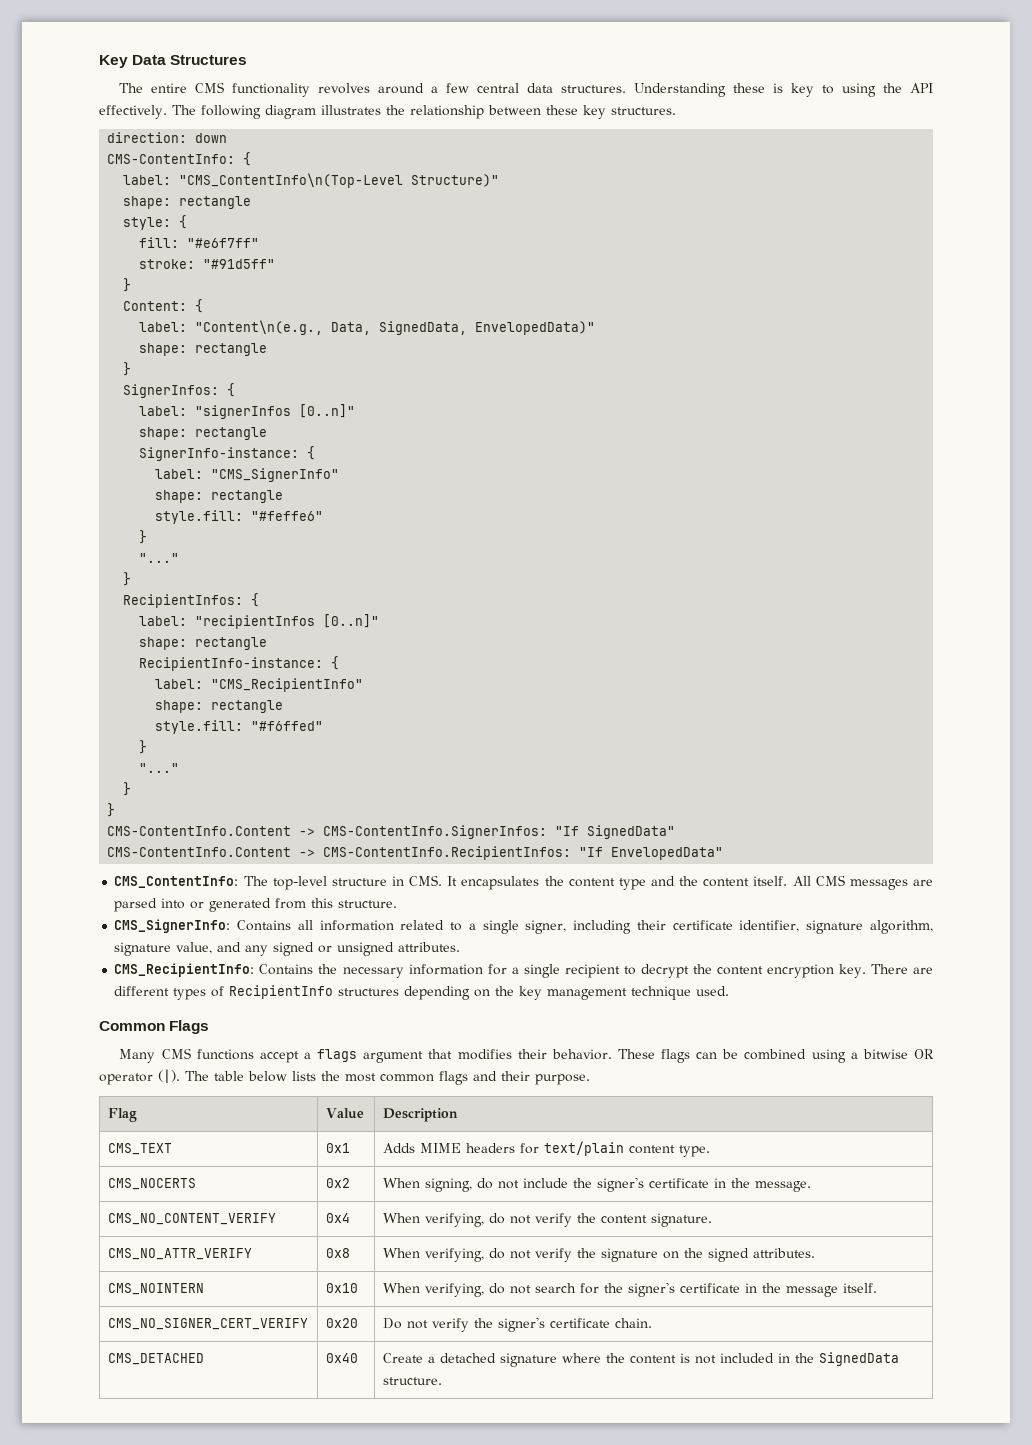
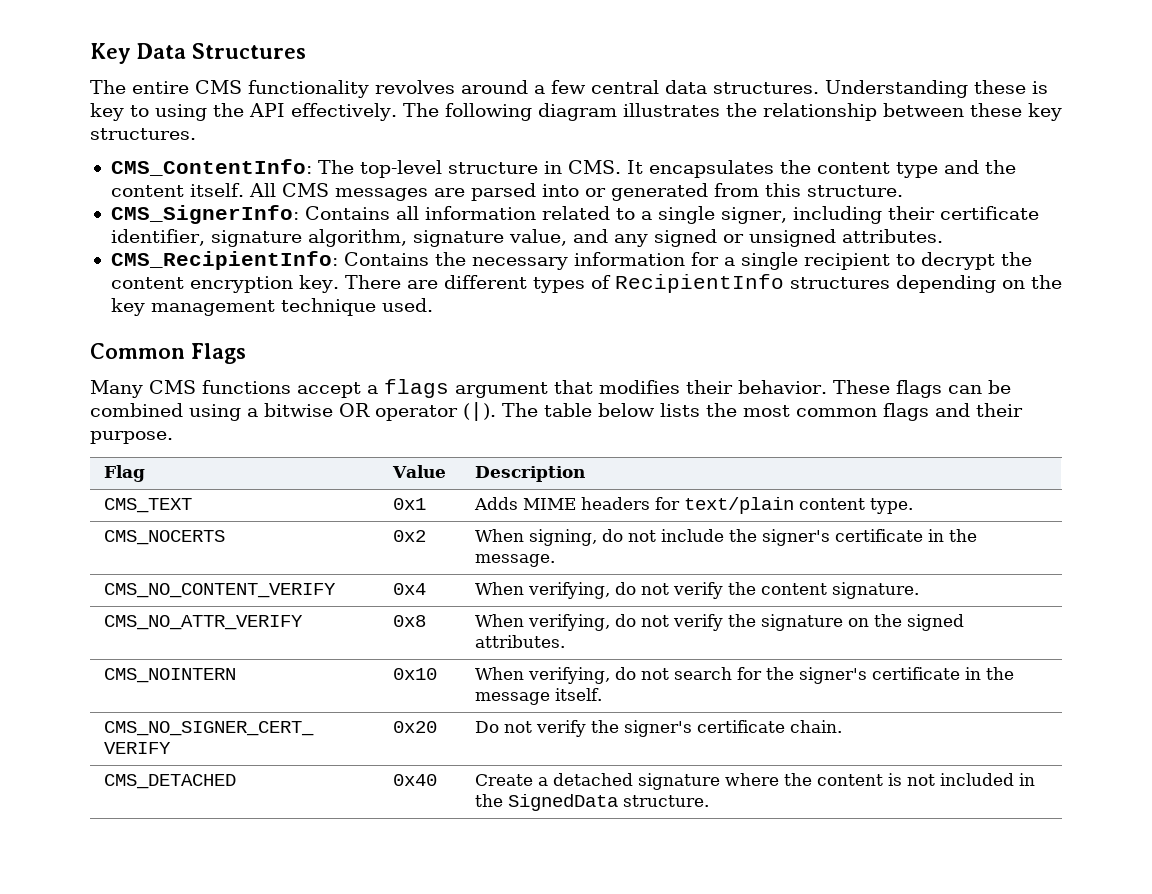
- direction: down
- CMS-ContentInfo: {
- label: "CMS_ContentInfo\n(Top-Level Structure)"
- shape: rectangle
- style: {
- fill: "#e6f7ff"
- stroke: "#91d5ff"
- }
- Content: {
- label: "Content\n(e.g., Data, SignedData, EnvelopedData)"
- shape: rectangle
- }
- SignerInfos: {
- label: "signerInfos [0..n]"
- shape: rectangle
- SignerInfo-instance: {
- label: "CMS_SignerInfo"
- shape: rectangle
- style.fill: "#feffe6"
- }
- "..."
- }
- RecipientInfos: {
- label: "recipientInfos [0..n]"
- shape: rectangle
- RecipientInfo-instance: {
- label: "CMS_RecipientInfo"
- shape: rectangle
- style.fill: "#f6ffed"
- }
- "..."
- }
- }
- CMS-ContentInfo.Content -> CMS-ContentInfo.SignerInfos: "If SignedData"
- CMS-ContentInfo.Content -> CMS-ContentInfo.RecipientInfos: "If EnvelopedData"

